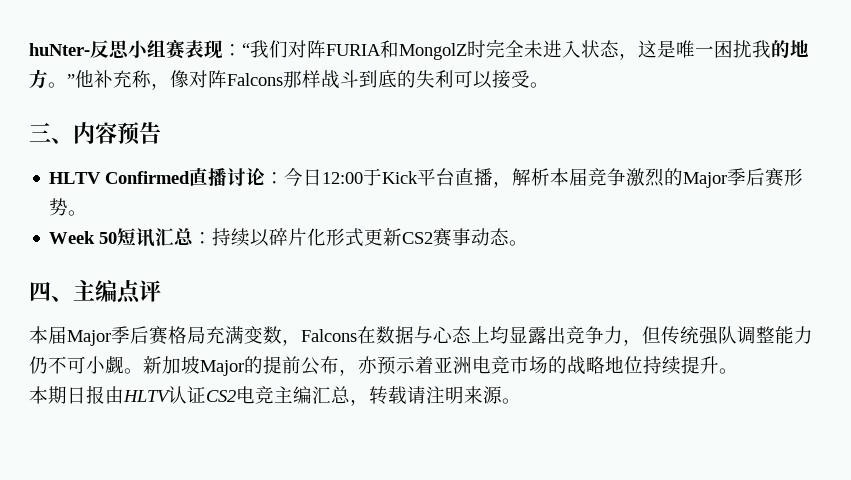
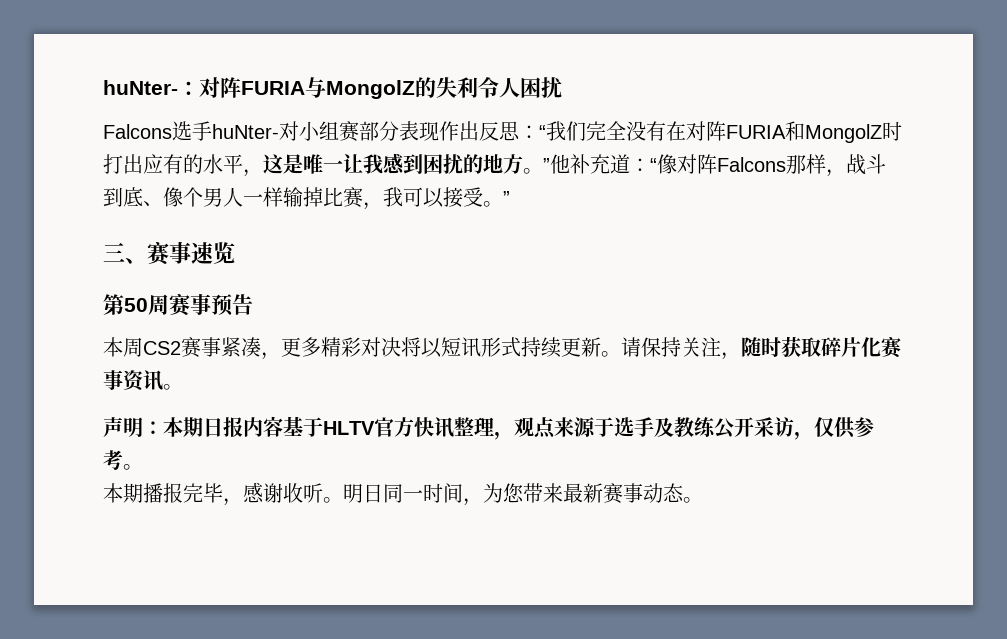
- huNter-反思小组赛表现：“我们对阵FURIA和MongolZ时完全未进入状态，这是唯一困扰我的地方。”他补充称，像对阵Falcons那样战斗到底的失利可以接受。
+ huNter-：对阵FURIA与MongolZ的失利令人困扰
+ Falcons选手huNter-对小组赛部分表现作出反思：“我们完全没有在对阵FURIA和MongolZ时打出应有的水平，这是唯一让我感到困扰的地方。”他补充道：“像对阵Falcons那样，战斗到底、像个男人一样输掉比赛，我可以接受。”
- 三、内容预告
- HLTV Confirmed直播讨论：今日12:00于Kick平台直播，解析本届竞争激烈的Major季后赛形势。
- Week 50短讯汇总：持续以碎片化形式更新CS2赛事动态。
- 四、主编点评
- 本届Major季后赛格局充满变数，Falcons在数据与心态上均显露出竞争力，但传统强队调整能力仍不可小觑。新加坡Major的提前公布，亦预示着亚洲电竞市场的战略地位持续提升。
- 本期日报由HLTV认证CS2电竞主编汇总，转载请注明来源。
+ 三、赛事速览
+ 第50周赛事预告
+ 本周CS2赛事紧凑，更多精彩对决将以短讯形式持续更新。请保持关注，随时获取碎片化赛事资讯。
+ 声明：本期日报内容基于HLTV官方快讯整理，观点来源于选手及教练公开采访，仅供参考。
+ 本期播报完毕，感谢收听。明日同一时间，为您带来最新赛事动态。

